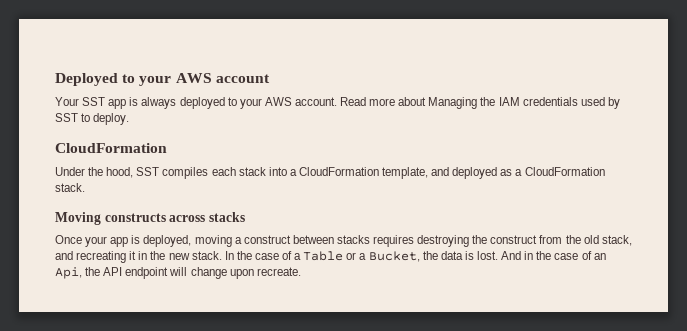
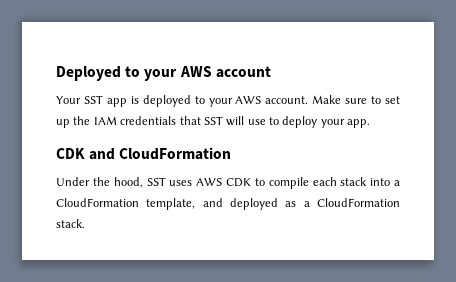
- Your SST app is always deployed to your AWS account.
+ Your SST app is deployed to your AWS account.
- Read more about Managing the IAM credentials used by SST to deploy.
- CloudFormation
+ Make sure to set up the IAM credentials that SST will use to deploy your app.
+ CDK and CloudFormation
- Under the hood, SST compiles each stack into a CloudFormation template, and deployed as a CloudFormation stack.
+ Under the hood, SST uses AWS CDK to compile each stack into a CloudFormation template, and deployed as a CloudFormation stack.
- Moving constructs across stacks
- Once your app is deployed, moving a construct between stacks requires destroying the construct from the old stack, and recreating it in the new stack. In the case of a Table or a Bucket, the data is lost. And in the case of an Api, the API endpoint will change upon recreate.

